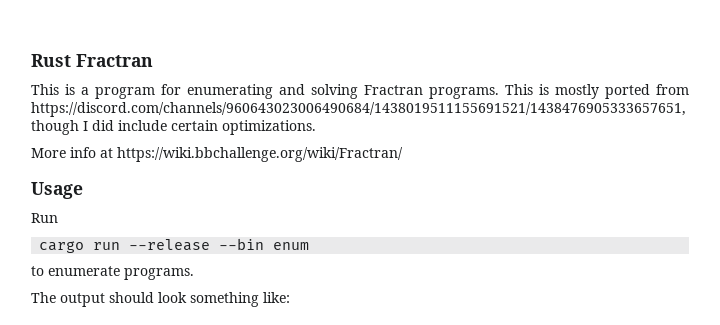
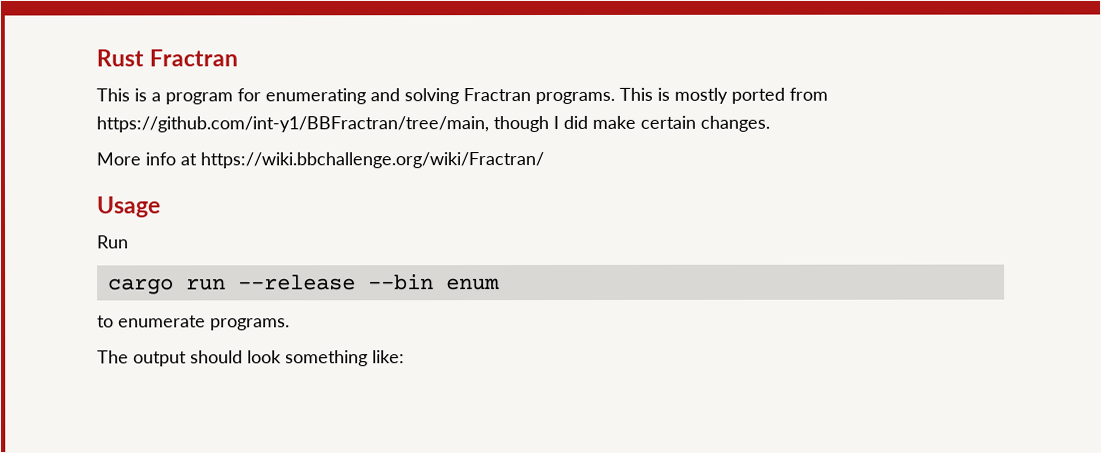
- This is mostly ported from https://discord.com/channels/960643023006490684/1438019511155691521/1438476905333657651, though I did include certain optimizations.
+ This is mostly ported from https://github.com/int-y1/BBFractran/tree/main, though I did make certain changes.

